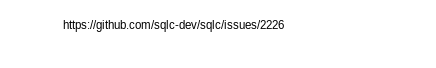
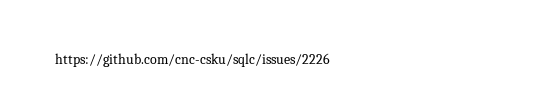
- https://github.com/sqlc-dev/sqlc/issues/2226
+ https://github.com/cnc-csku/sqlc/issues/2226

